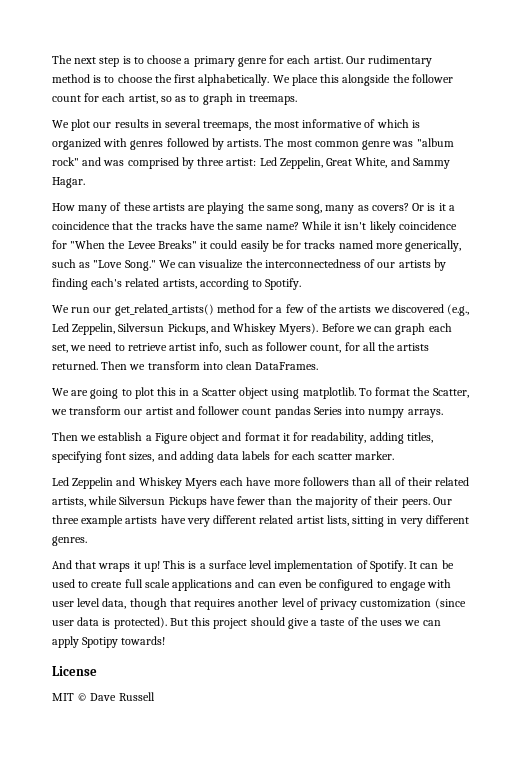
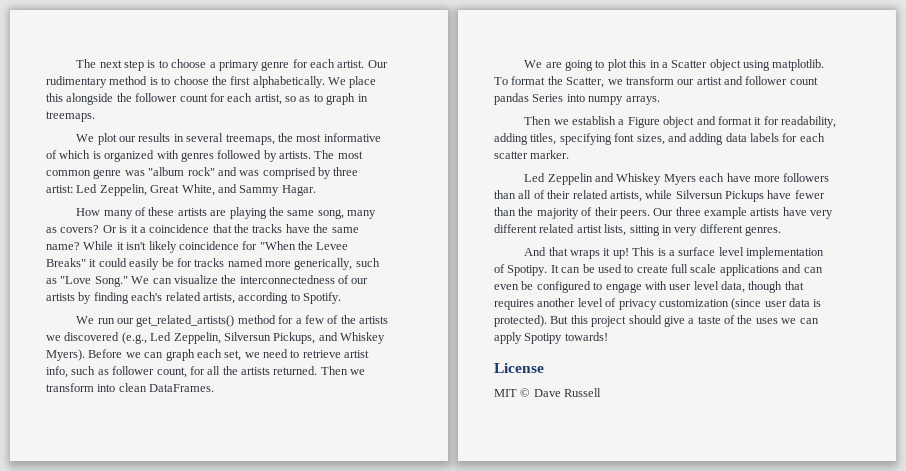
- This is a surface level implementation of Spotify.
+ This is a surface level implementation of Spotipy.

